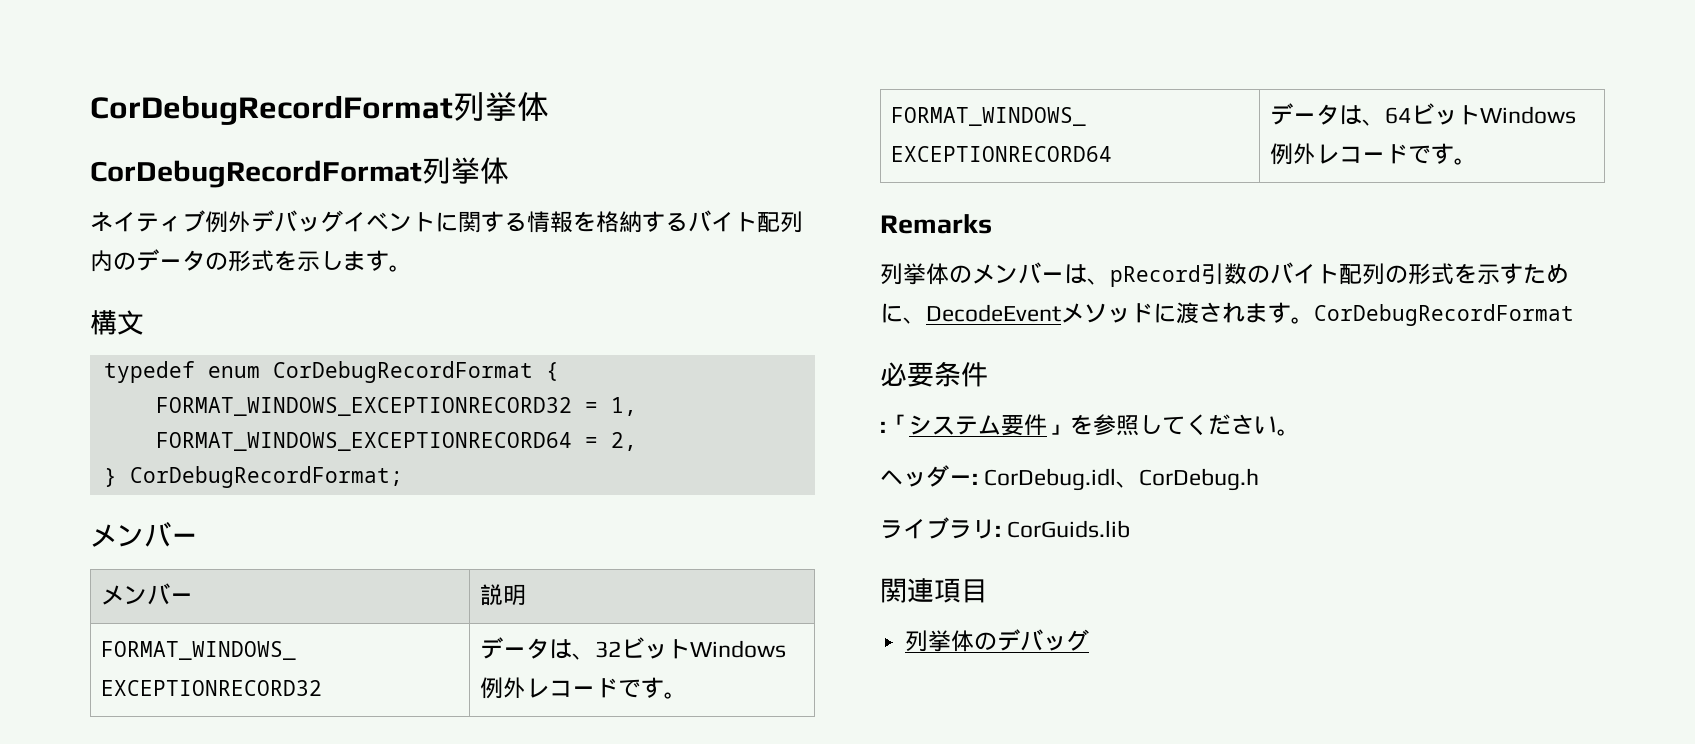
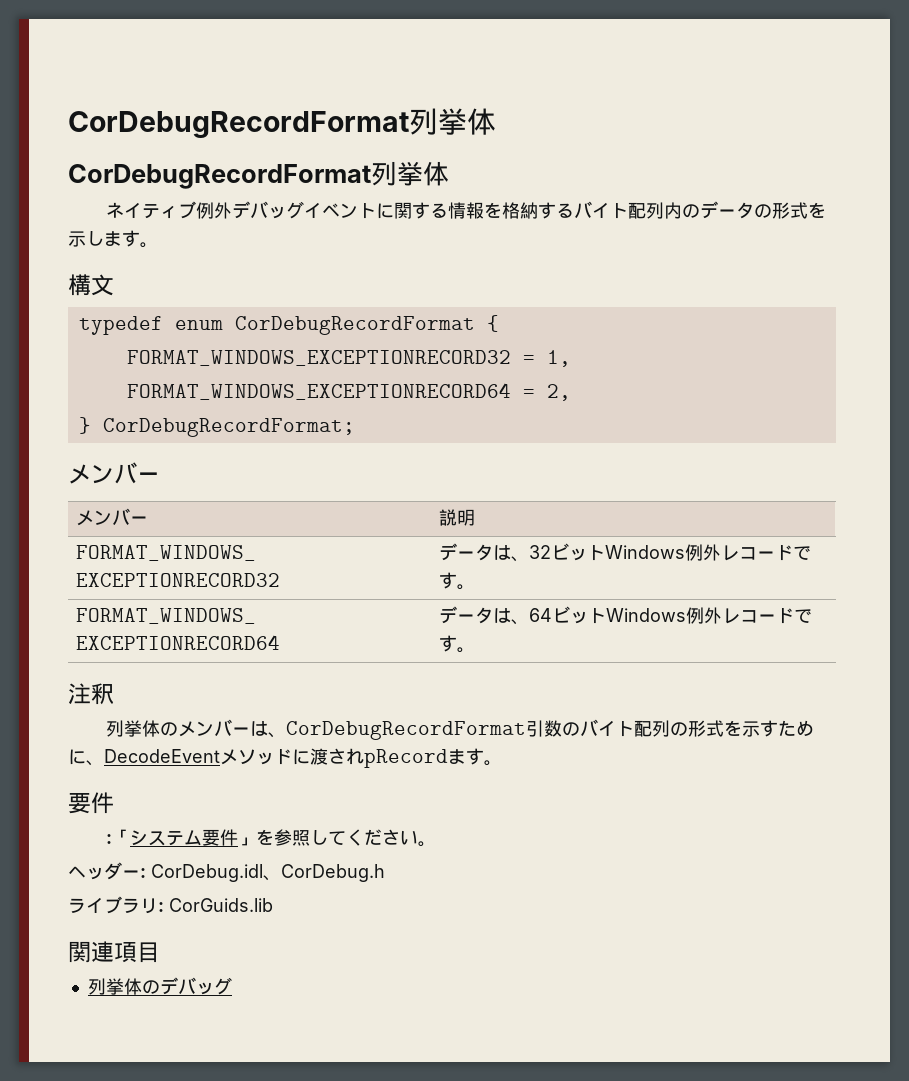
- Remarks
+ 注釈
- 列挙体のメンバーは、pRecord引数のバイト配列の形式を示すために、DecodeEventメソッドに渡されます。CorDebugRecordFormat
- 必要条件
+ 列挙体のメンバーは、CorDebugRecordFormat引数のバイト配列の形式を示すために、DecodeEventメソッドに渡されpRecordます。
+ 要件

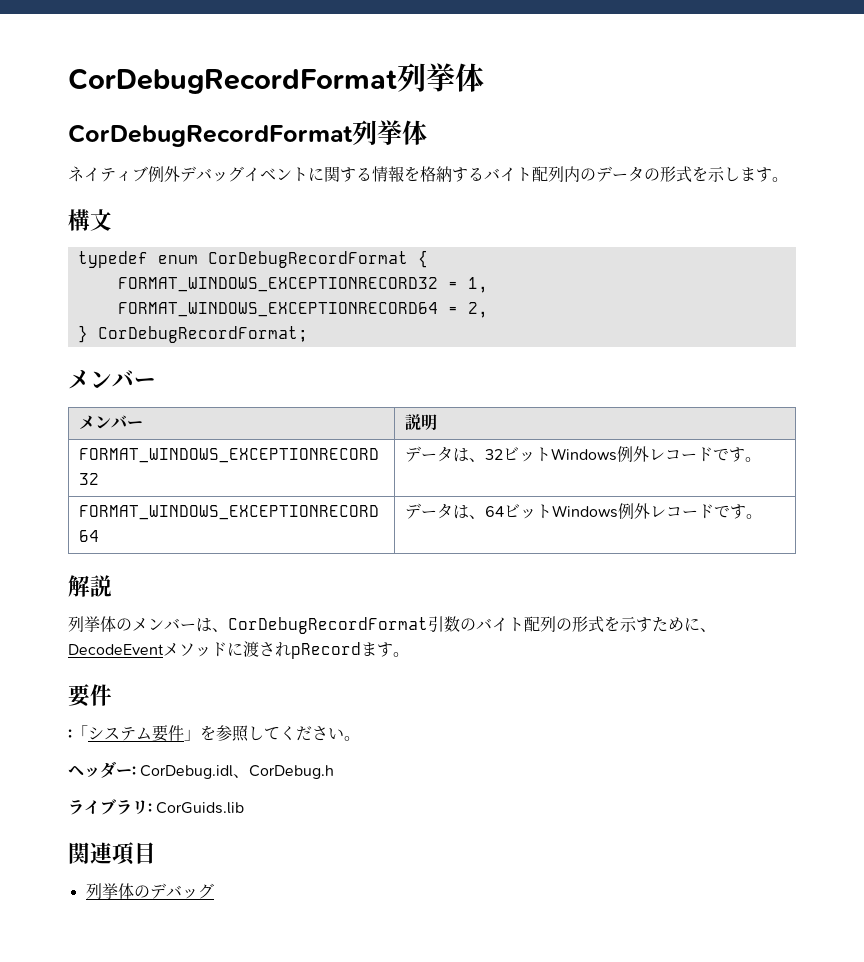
- 注釈
+ 解説

